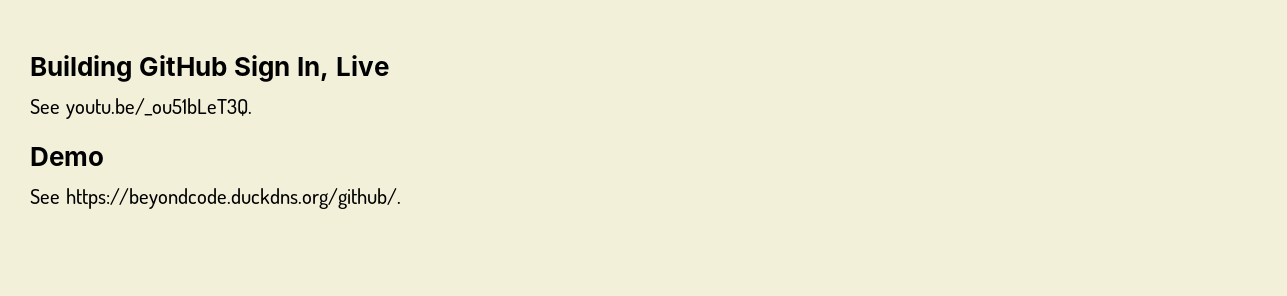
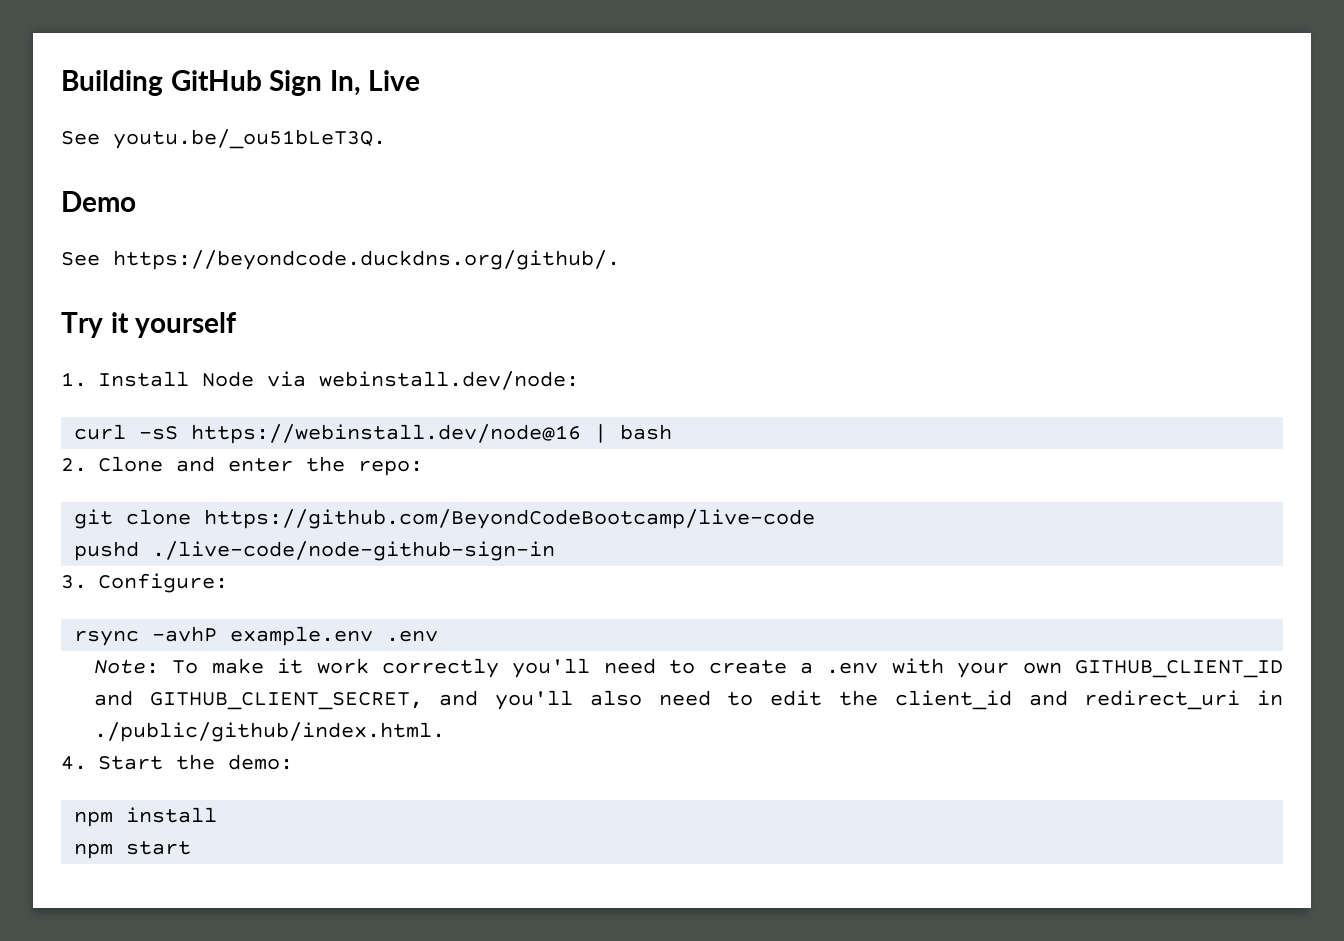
+ Try it yourself
+ 1. Install Node via webinstall.dev/node:
+ curl -sS https://webinstall.dev/node@16 | bash
+ 2. Clone and enter the repo:
+ git clone https://github.com/BeyondCodeBootcamp/live-code
+ pushd ./live-code/node-github-sign-in
+ 3. Configure:
+ rsync -avhP example.env .env
+ Note: To make it work correctly you'll need to create a .env with your own GITHUB_CLIENT_ID and GITHUB_CLIENT_SECRET, and you'll also need to edit the client_id and redirect_uri in ./public/github/index.html.
+ 4. Start the demo:
+ npm install
+ npm start

